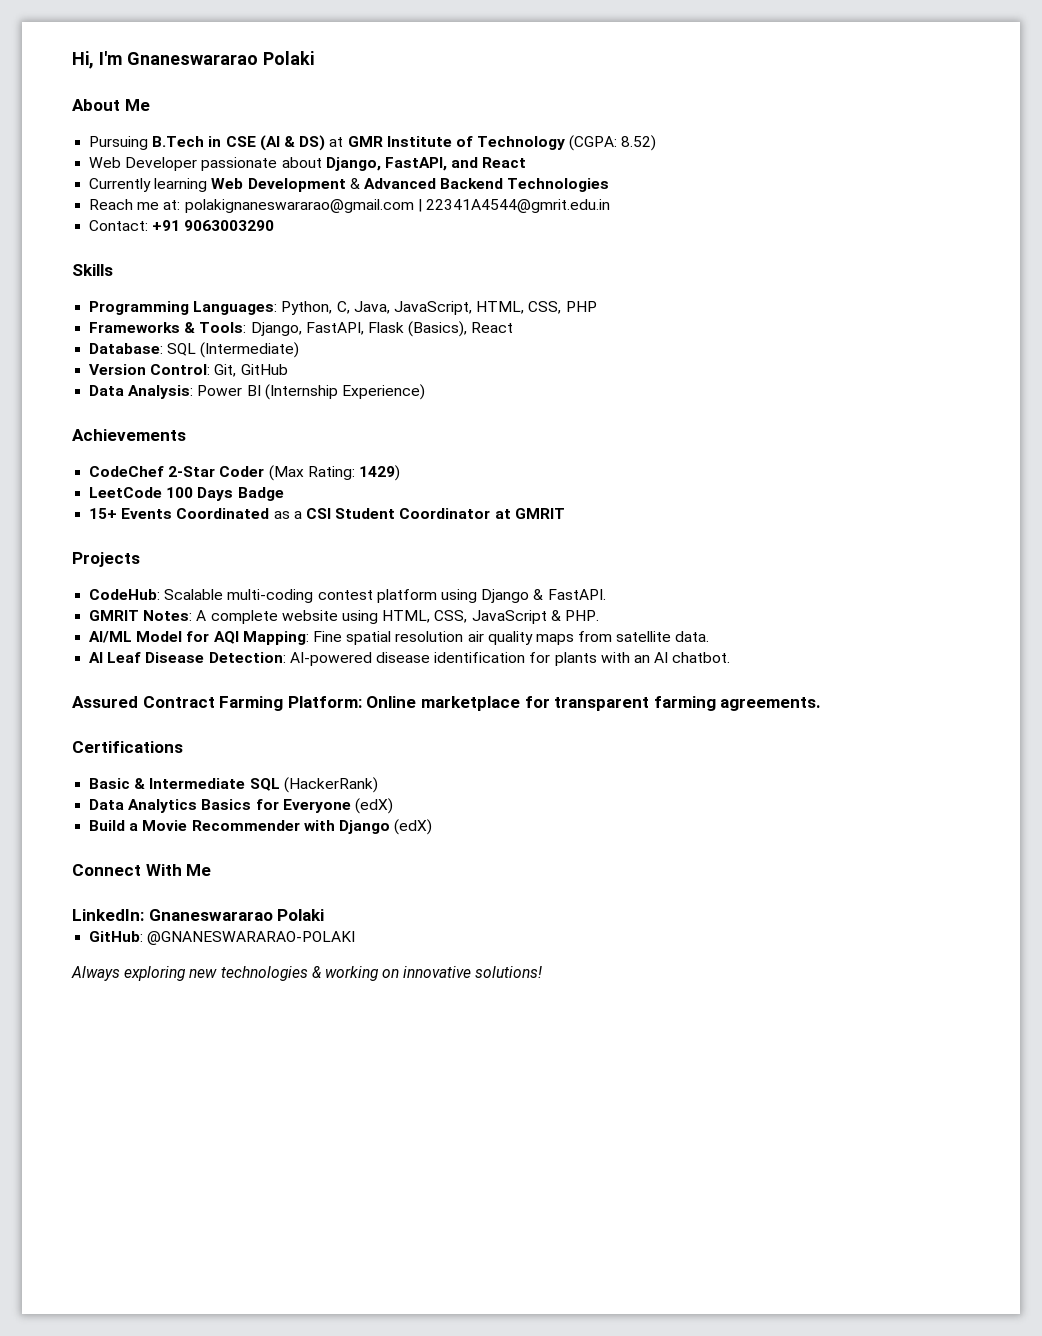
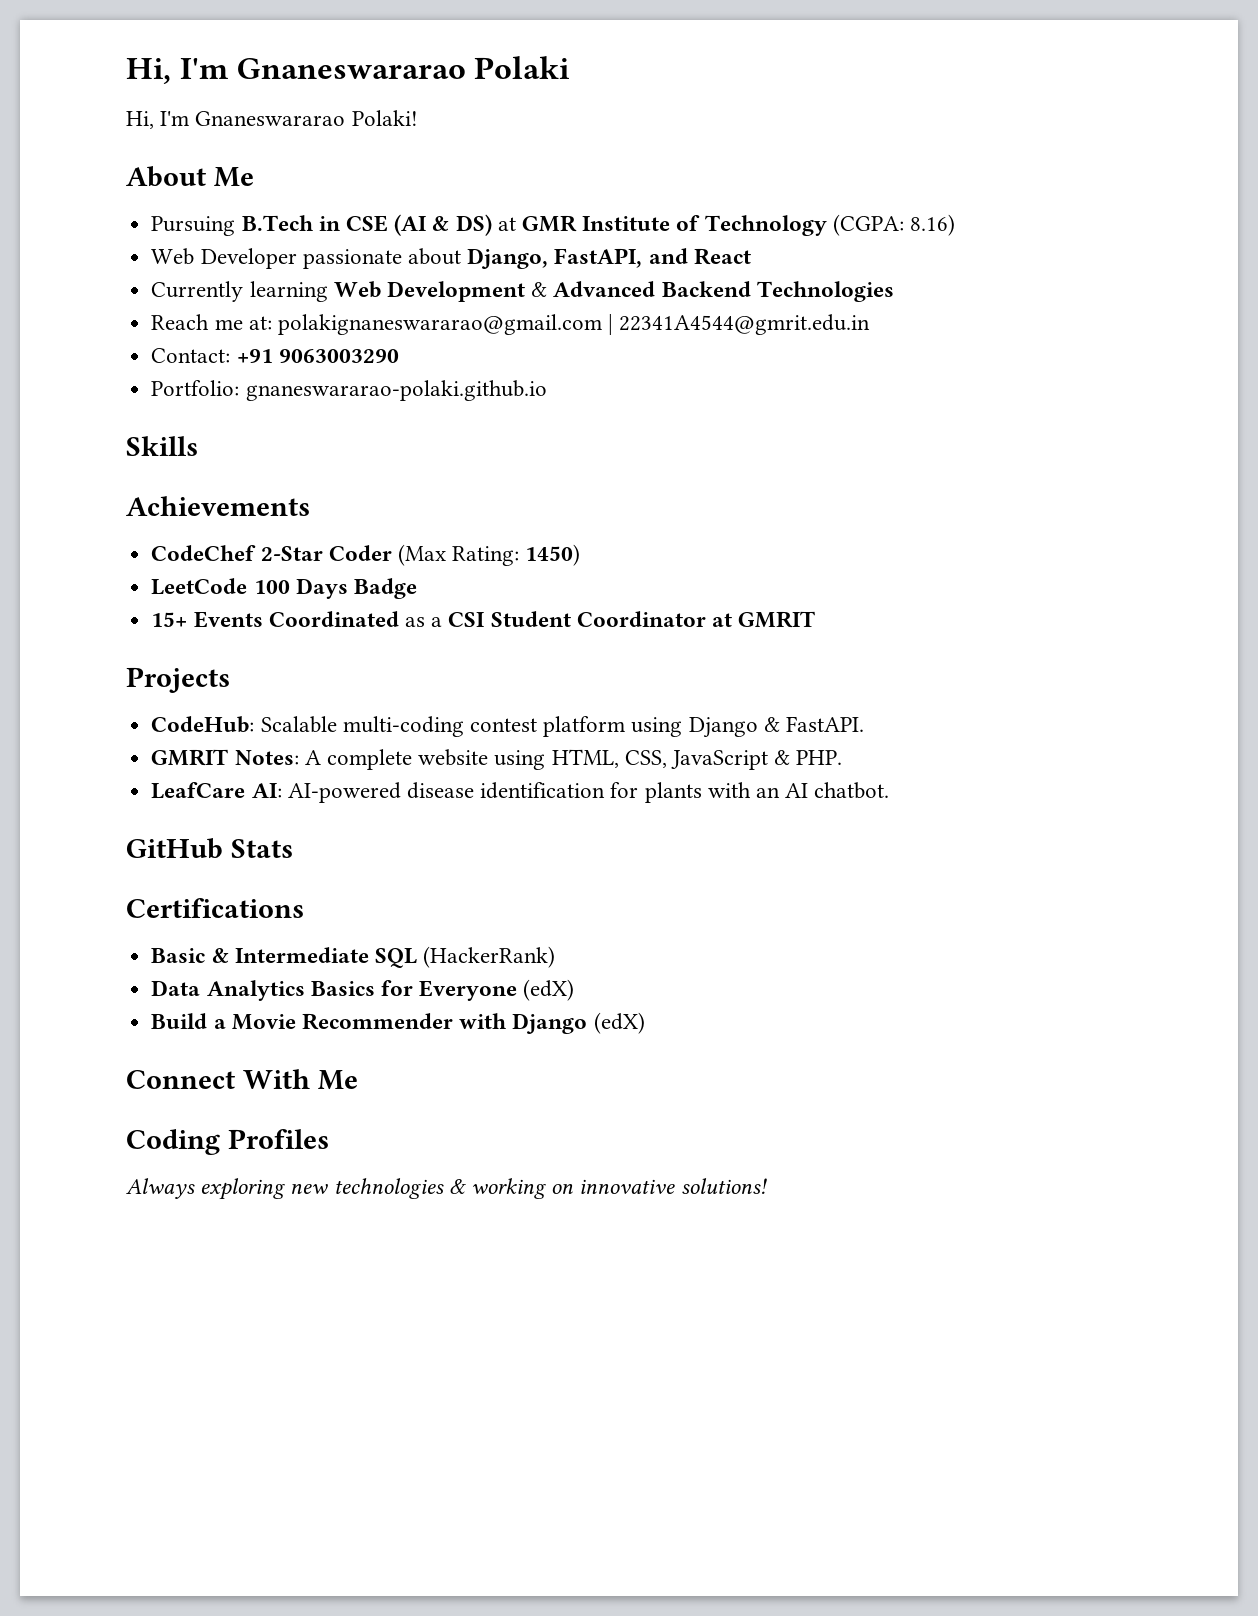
+ Hi, I'm Gnaneswararao Polaki!
- Pursuing B.Tech in CSE (AI & DS) at GMR Institute of Technology (CGPA: 8.52)
+ Pursuing B.Tech in CSE (AI & DS) at GMR Institute of Technology (CGPA: 8.16)
+ Portfolio: gnaneswararao-polaki.github.io
- Programming Languages: Python, C, Java, JavaScript, HTML, CSS, PHP
- Frameworks & Tools: Django, FastAPI, Flask (Basics), React
- Database: SQL (Intermediate)
- Version Control: Git, GitHub
- Data Analysis: Power BI (Internship Experience)
- CodeChef 2-Star Coder (Max Rating: 1429)
+ CodeChef 2-Star Coder (Max Rating: 1450)
- AI/ML Model for AQI Mapping: Fine spatial resolution air quality maps from satellite data.
- AI Leaf Disease Detection: AI-powered disease identification for plants with an AI chatbot.
+ LeafCare AI: AI-powered disease identification for plants with an AI chatbot.
- Assured Contract Farming Platform: Online marketplace for transparent farming agreements.
+ GitHub Stats
- LinkedIn: Gnaneswararao Polaki
- GitHub: @GNANESWARARAO-POLAKI
+ Coding Profiles

